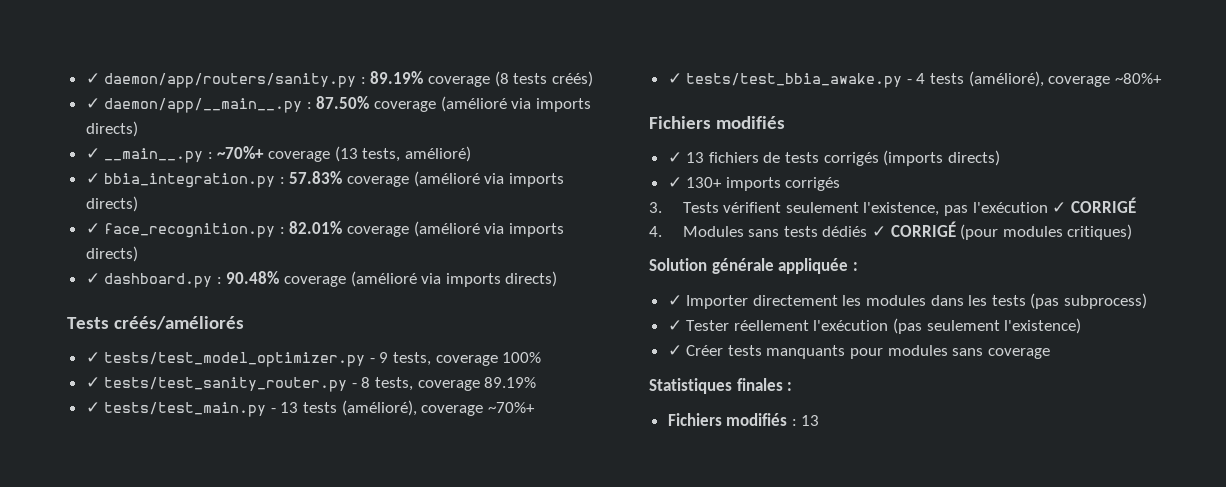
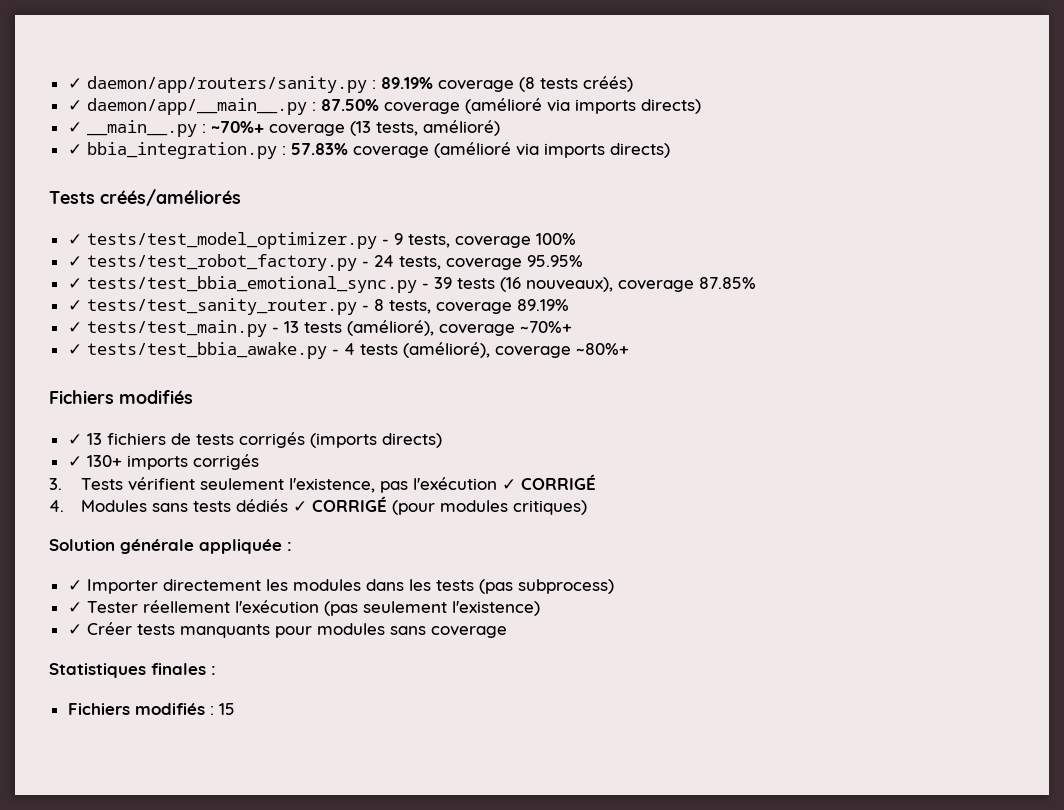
- ✓ face_recognition.py : 82.01% coverage (amélioré via imports directs)
- ✓ dashboard.py : 90.48% coverage (amélioré via imports directs)
+ ✓ tests/test_robot_factory.py - 24 tests, coverage 95.95%
+ ✓ tests/test_bbia_emotional_sync.py - 39 tests (16 nouveaux), coverage 87.85%
- Fichiers modifiés : 13
+ Fichiers modifiés : 15

